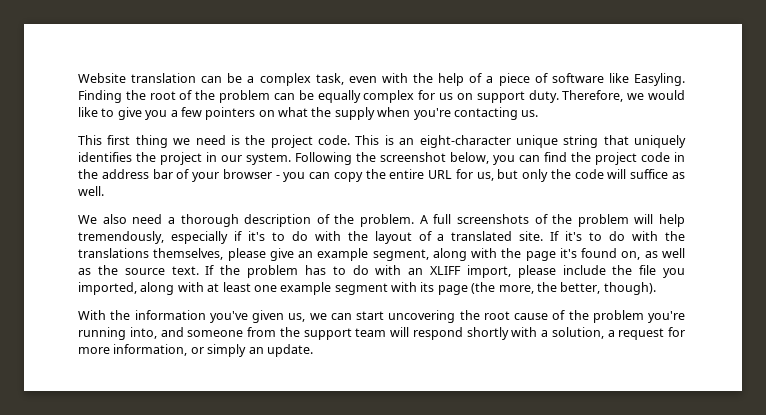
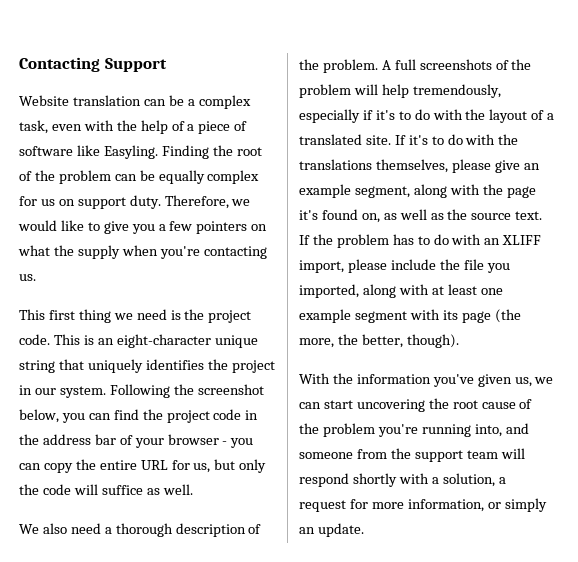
+ Contacting Support

